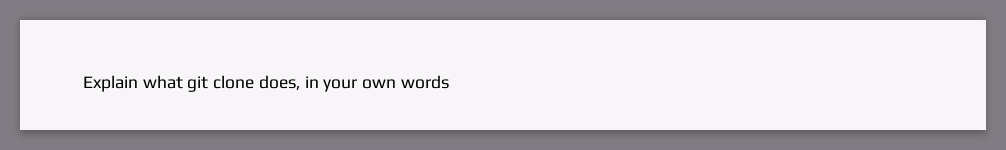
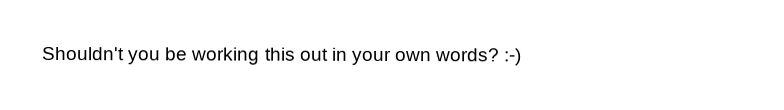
- Explain what git clone does, in your own words
+ Shouldn't you be working this out in your own words? :-)

